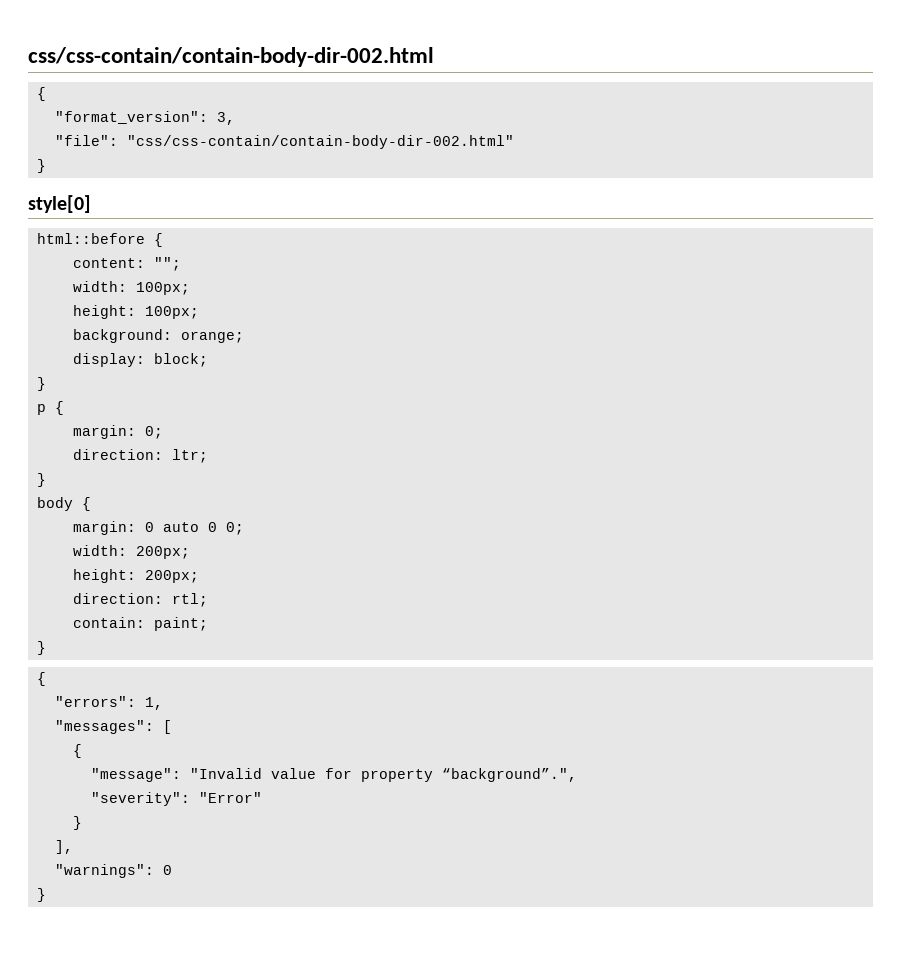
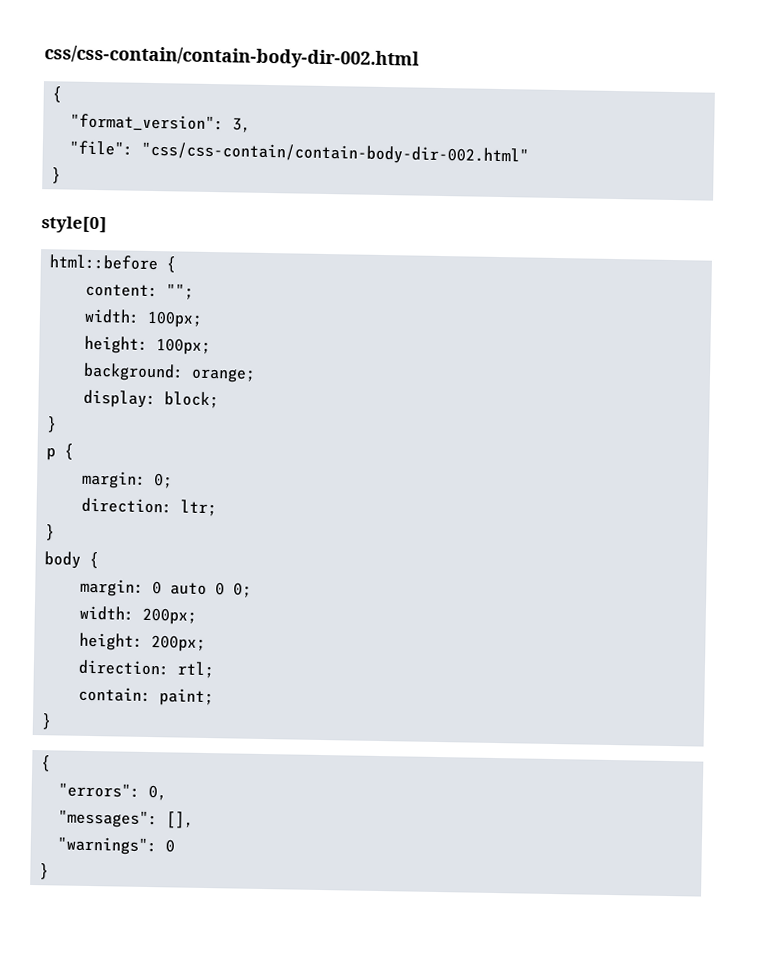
- "errors": 1,
+ "errors": 0,
- "messages": [
- {
- "message": "Invalid value for property “background”.",
- "severity": "Error"
- }
- ],
+ "messages": [],

